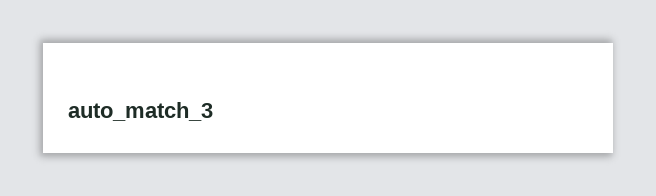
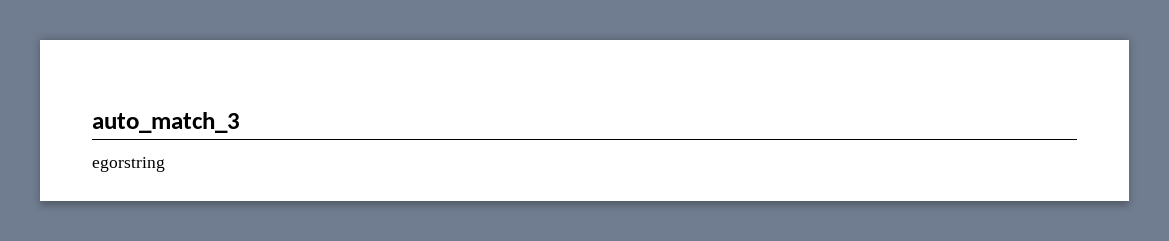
+ egorstring

